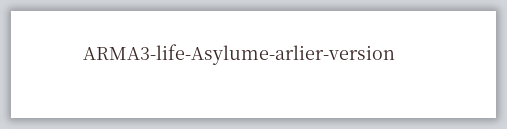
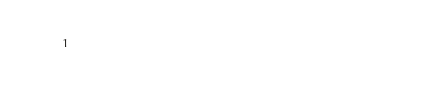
- ARMA3-life-Asylume-arlier-version
+ 1

